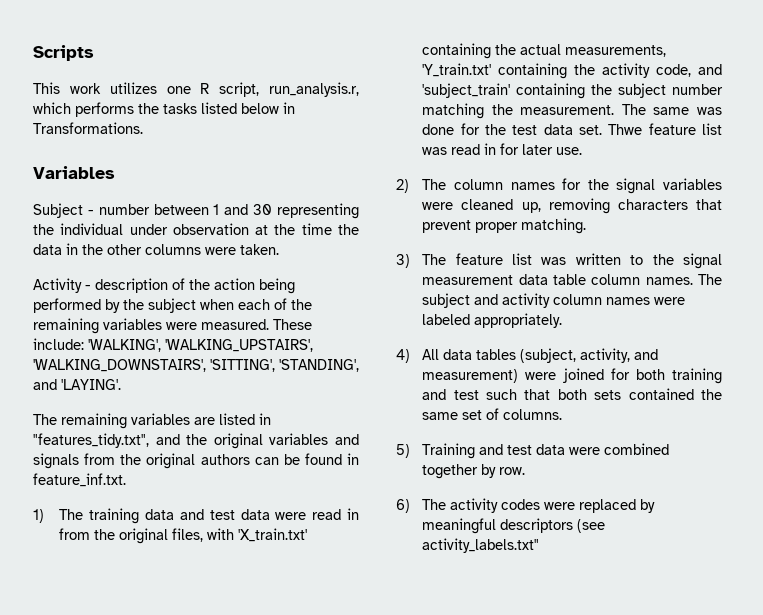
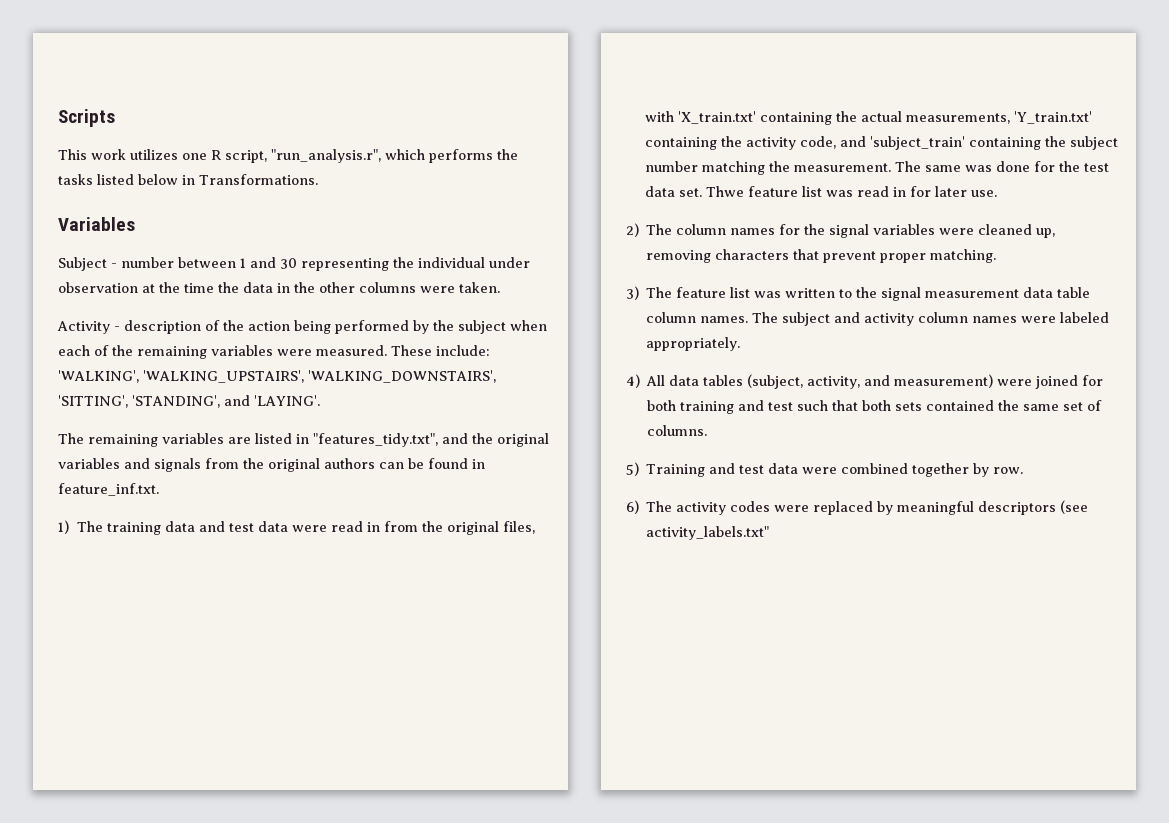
- This work utilizes one R script, run_analysis.r, which performs the tasks listed below in Transformations.
+ This work utilizes one R script, "run_analysis.r", which performs the tasks listed below in Transformations.

